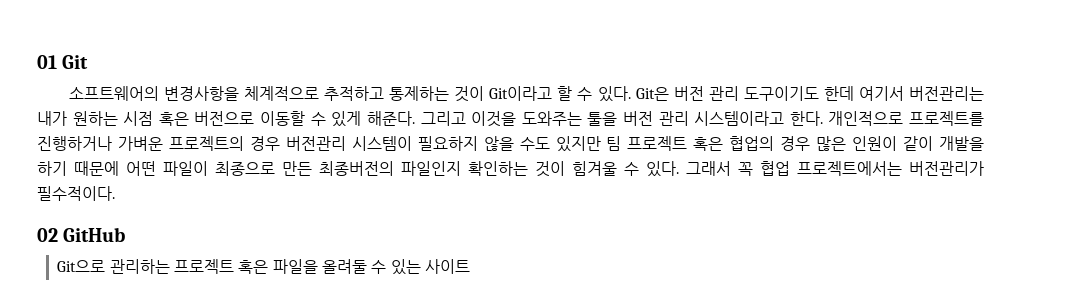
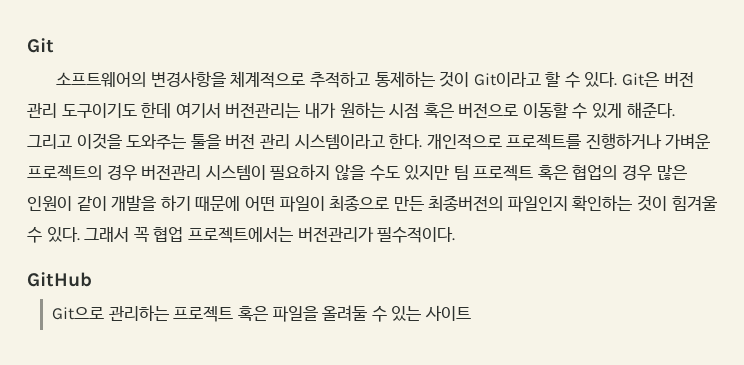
- 01 Git
+ Git
- 02 GitHub
+ GitHub

